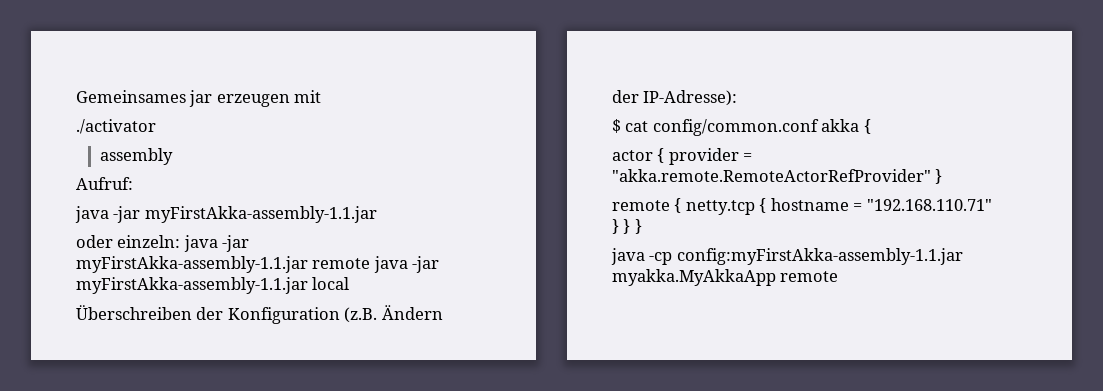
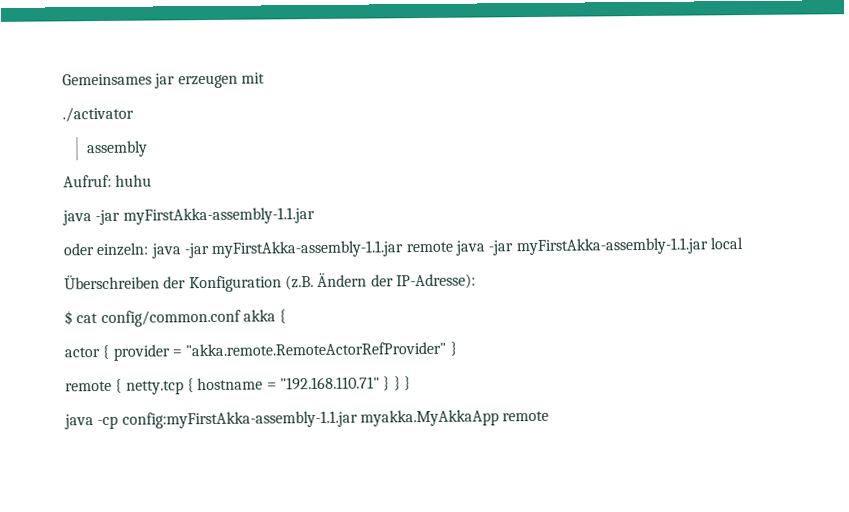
- Aufruf:
+ Aufruf: huhu

